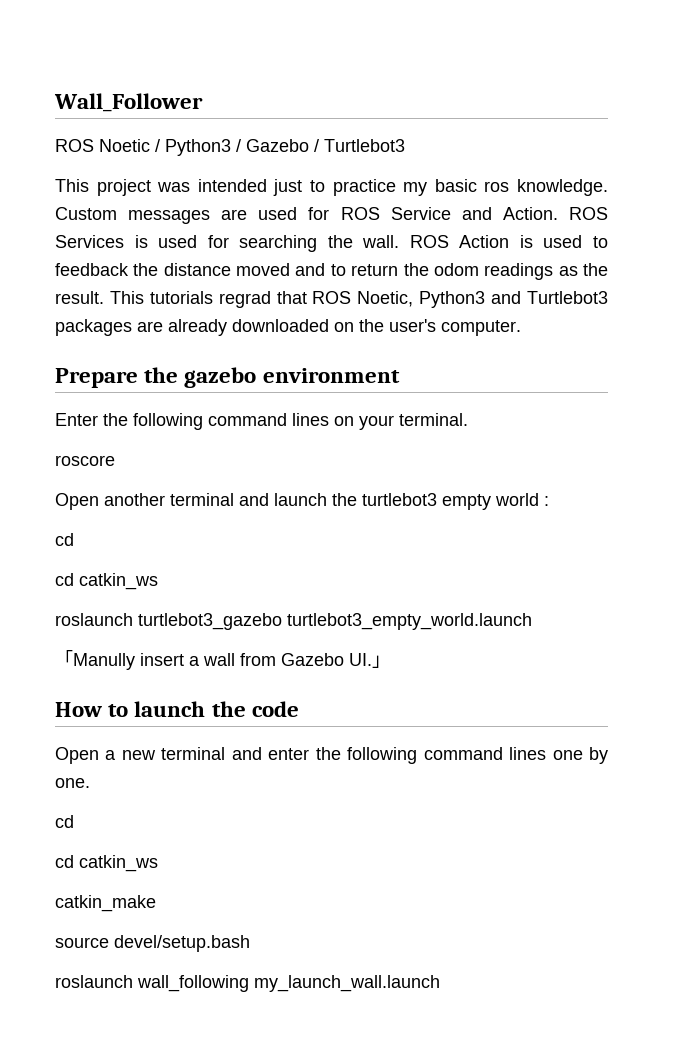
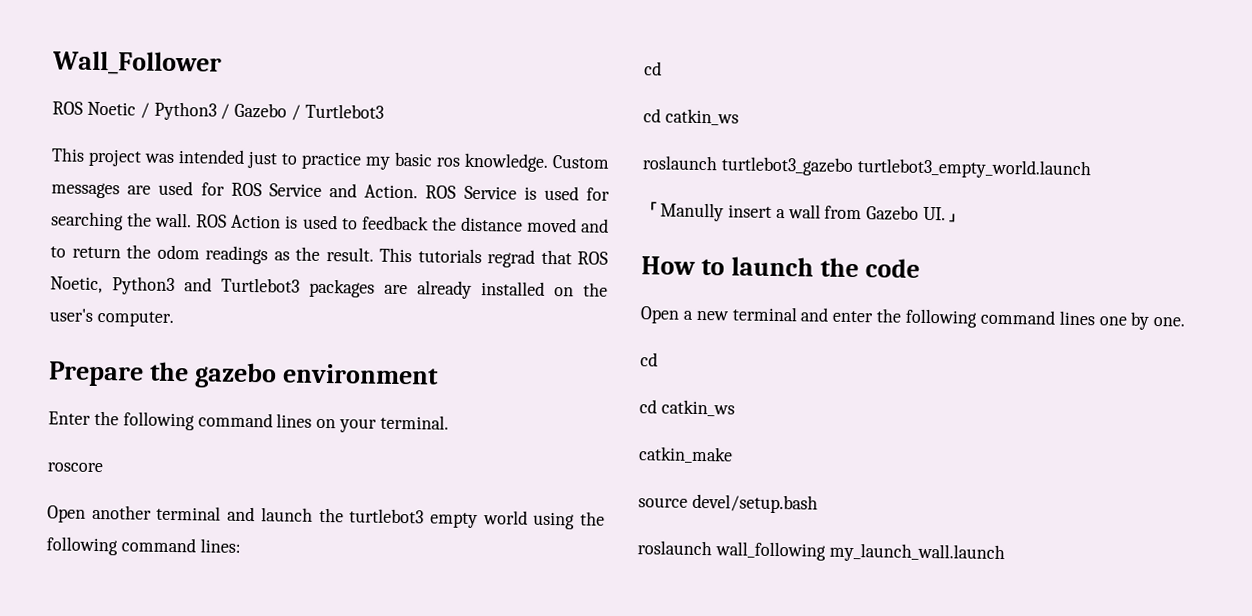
- ROS Services is used for searching the wall.
+ ROS Service is used for searching the wall.
- This tutorials regrad that ROS Noetic, Python3 and Turtlebot3 packages are already downloaded on the user's computer.
+ This tutorials regrad that ROS Noetic, Python3 and Turtlebot3 packages are already installed on the user's computer.
- Open another terminal and launch the turtlebot3 empty world :
+ Open another terminal and launch the turtlebot3 empty world using the following command lines:

